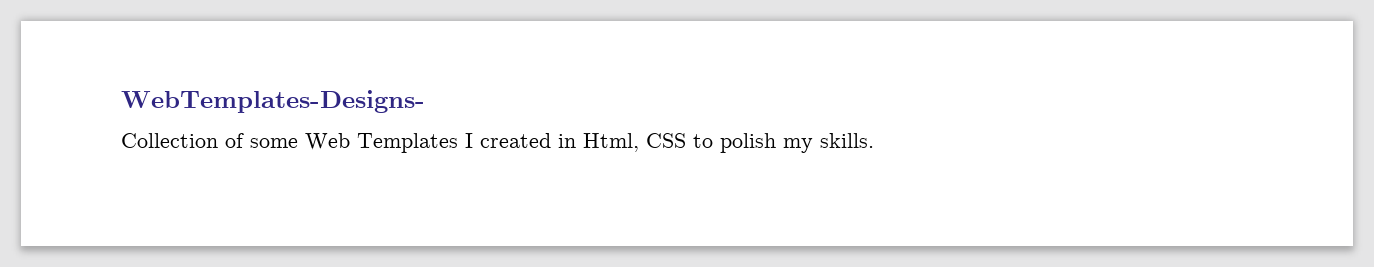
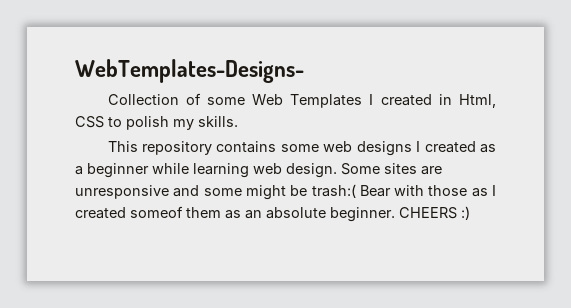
+ This repository contains some web designs I created as a beginner while learning web design. Some sites are unresponsive and some might be trash:( Bear with those as I created someof them as an absolute beginner. CHEERS :)

